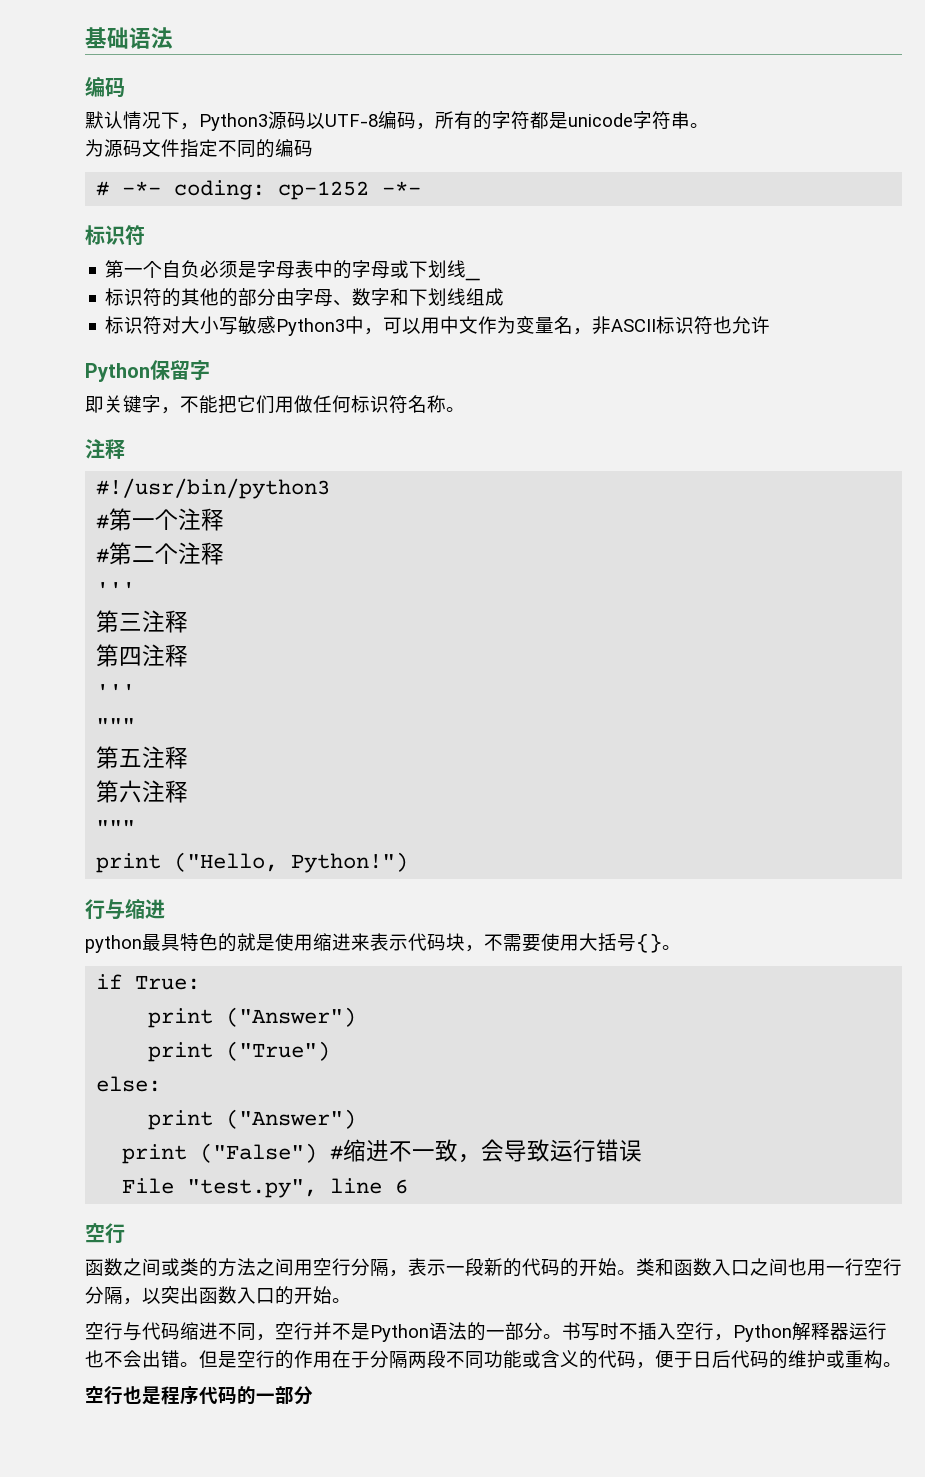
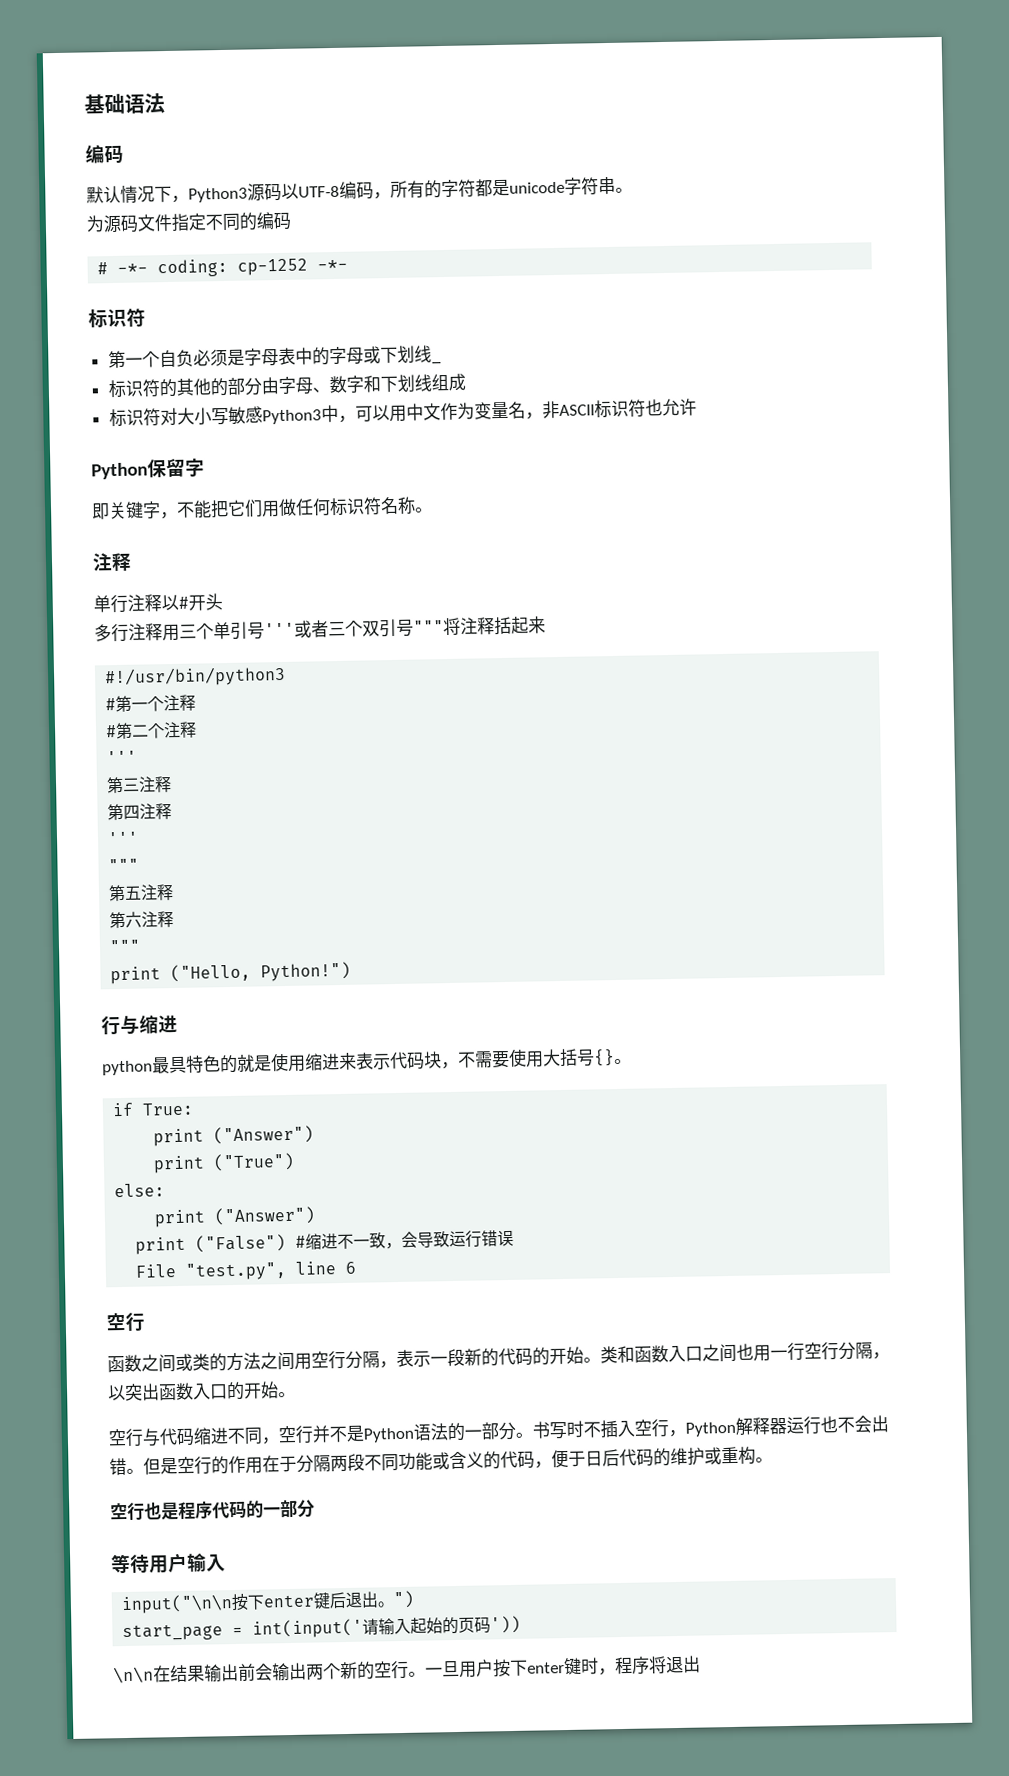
+ 单行注释以#开头
+ 多行注释用三个单引号'''或者三个双引号"""将注释括起来
+ 等待用户输入
+ input("\n\n按下enter键后退出。")
+ start_page = int(input('请输入起始的页码'))
+ \n\n在结果输出前会输出两个新的空行。一旦用户按下enter键时，程序将退出

